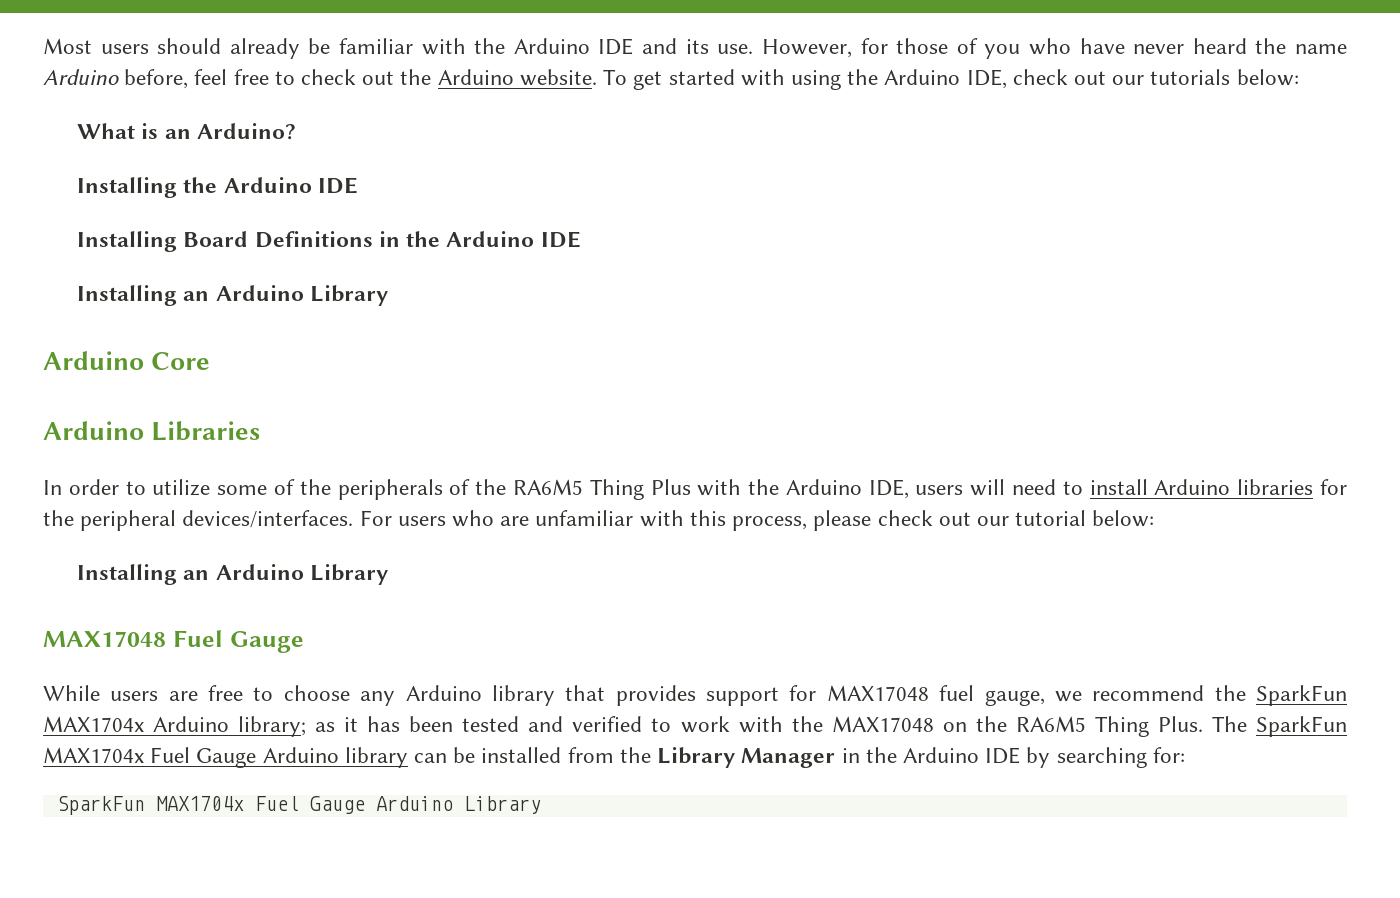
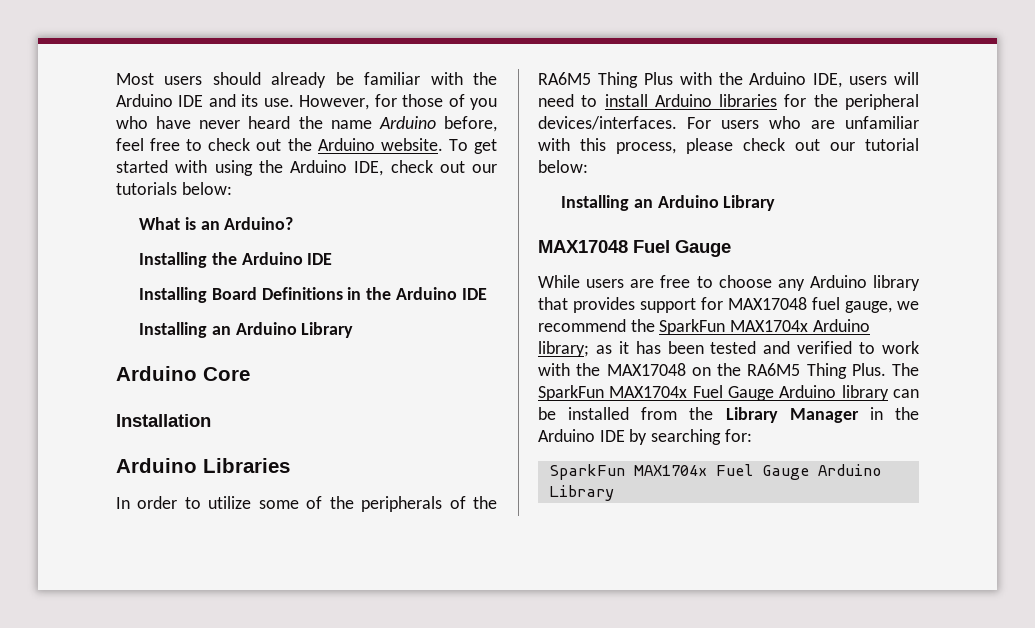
+ Installation

